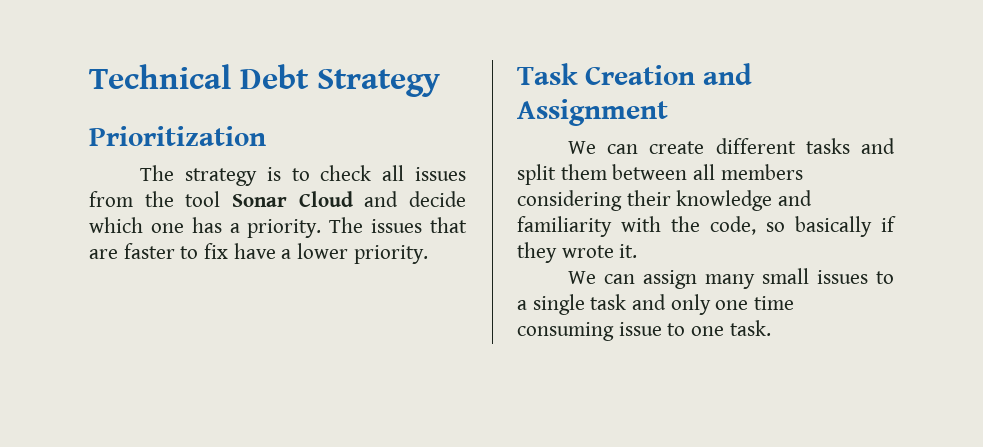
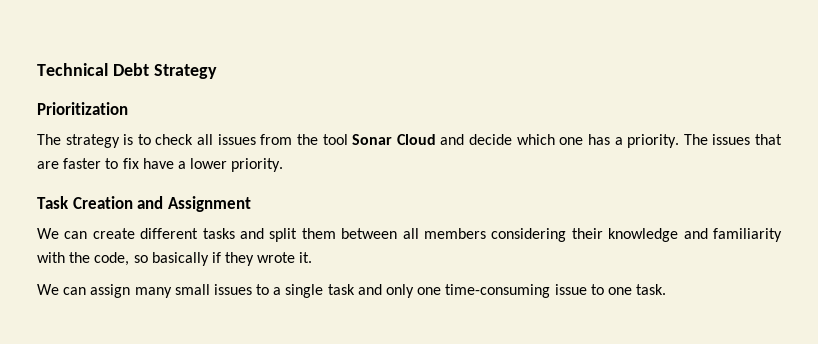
- We can assign many small issues to a single task and only one time consuming issue to one task.
+ We can assign many small issues to a single task and only one time-consuming issue to one task.

